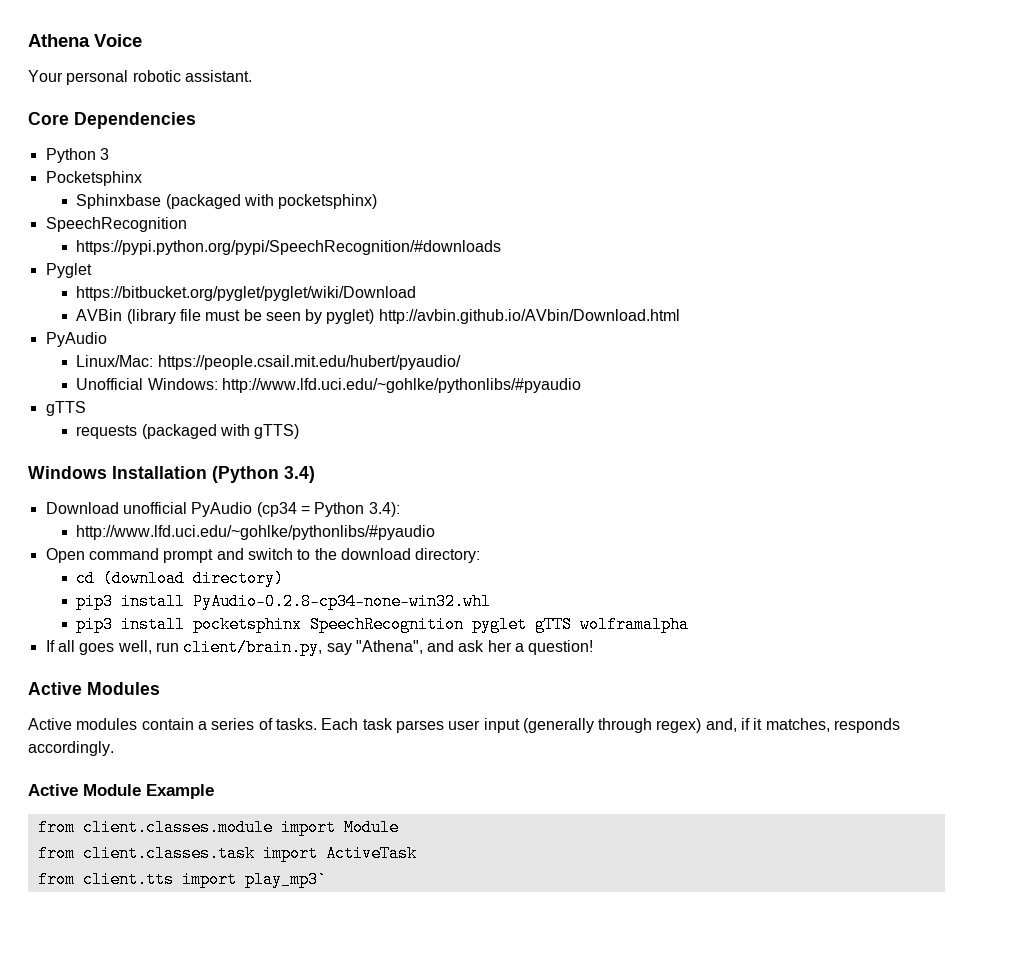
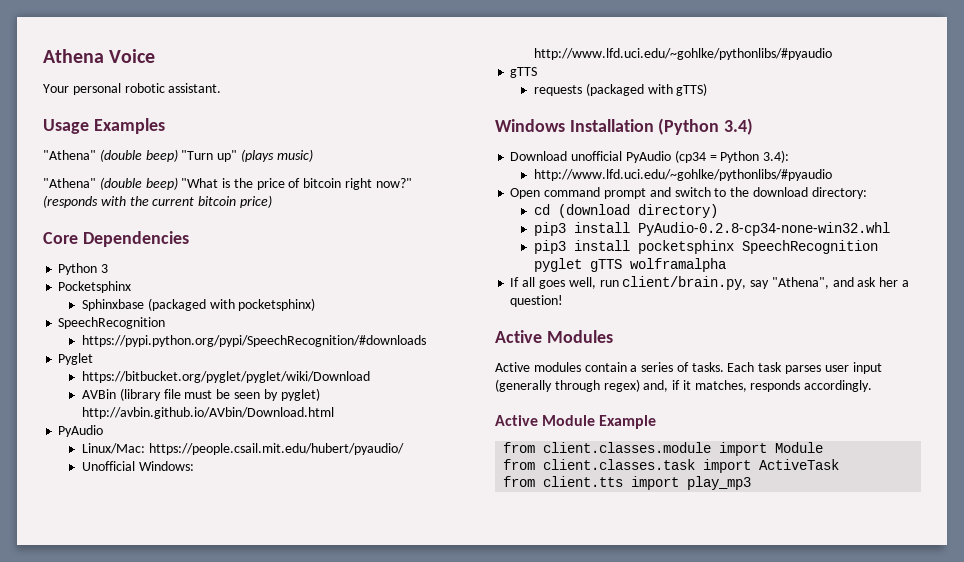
+ Usage Examples
+ "Athena" (double beep) "Turn up" (plays music)
+ "Athena" (double beep) "What is the price of bitcoin right now?" (responds with the current bitcoin price)
- from client.tts import play_mp3`
+ from client.tts import play_mp3

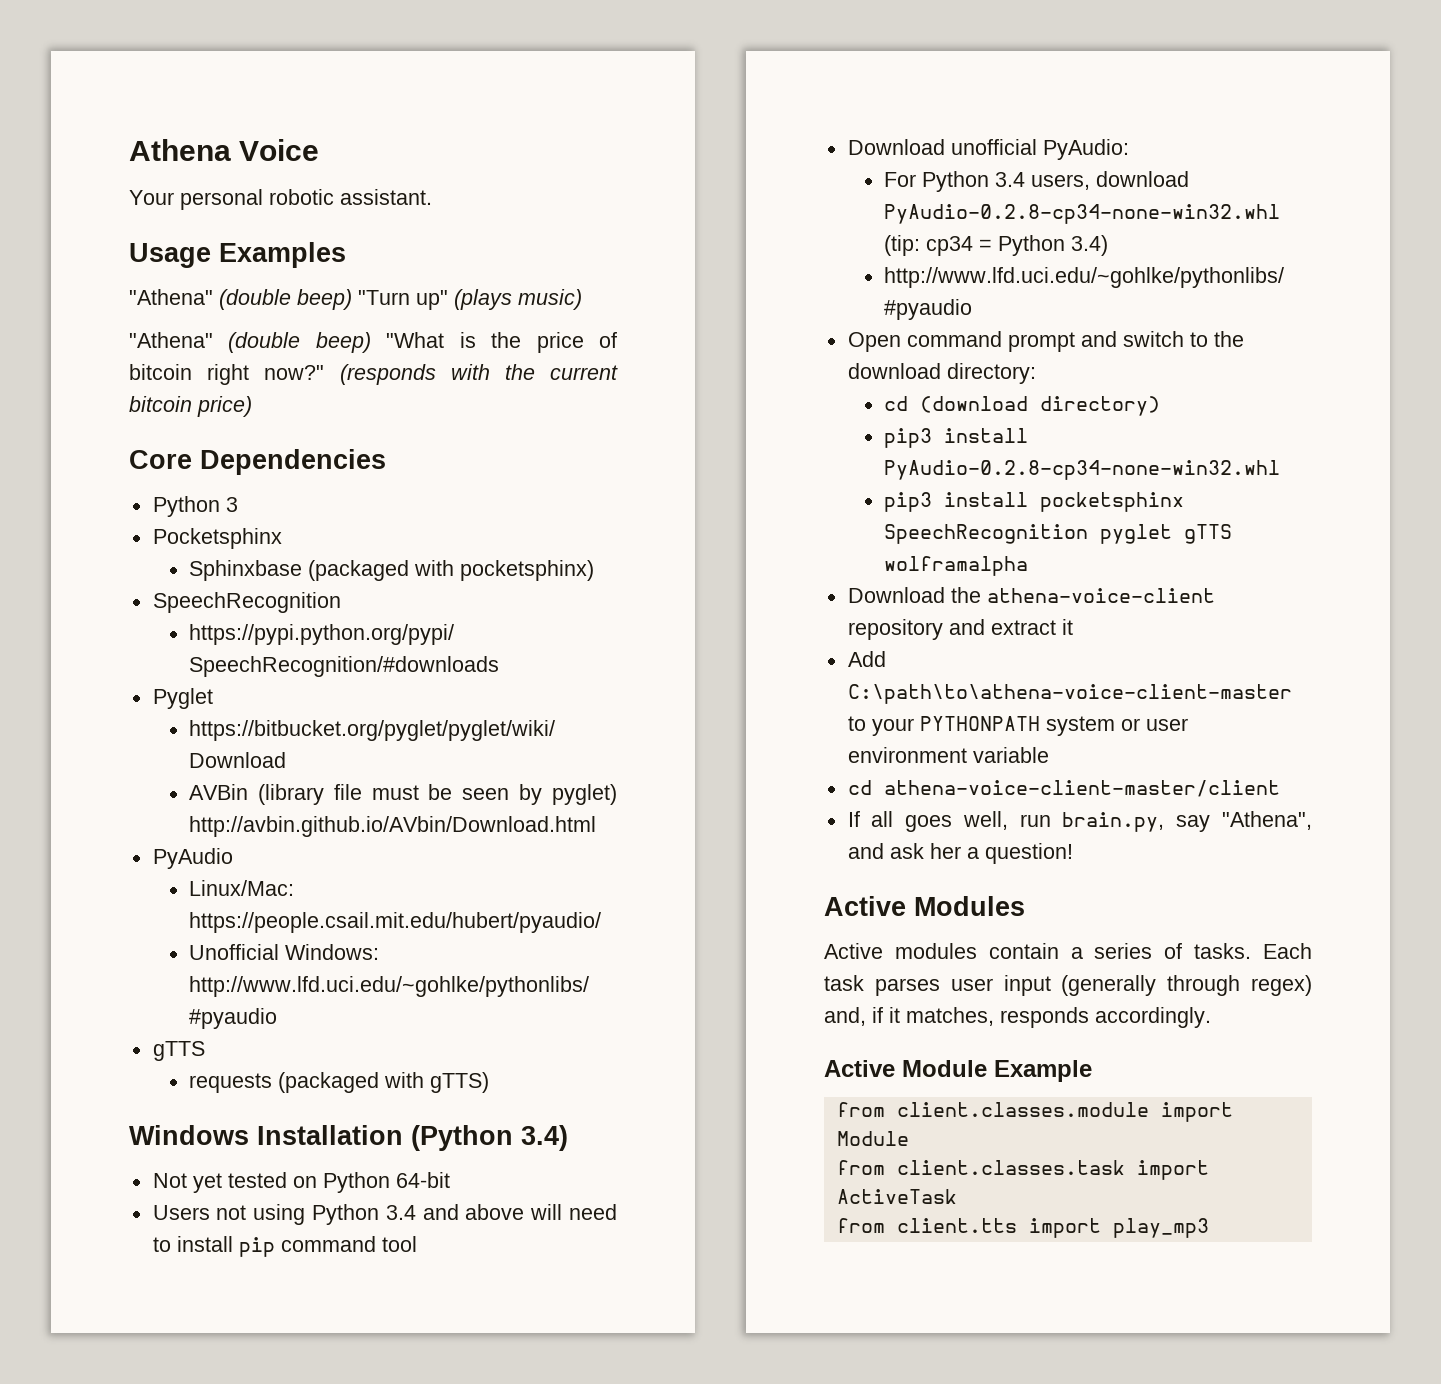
- Download unofficial PyAudio (cp34 = Python 3.4):
+ Not yet tested on Python 64-bit
+ Users not using Python 3.4 and above will need to install pip command tool
+ Download unofficial PyAudio:
+ For Python 3.4 users, download PyAudio‑0.2.8‑cp34‑none‑win32.whl (tip: cp34 = Python 3.4)
+ Download the athena-voice-client repository and extract it
+ Add C:\path\to\athena-voice-client-master to your PYTHONPATH system or user environment variable
+ cd athena-voice-client-master/client
- If all goes well, run client/brain.py, say "Athena", and ask her a question!
+ If all goes well, run brain.py, say "Athena", and ask her a question!

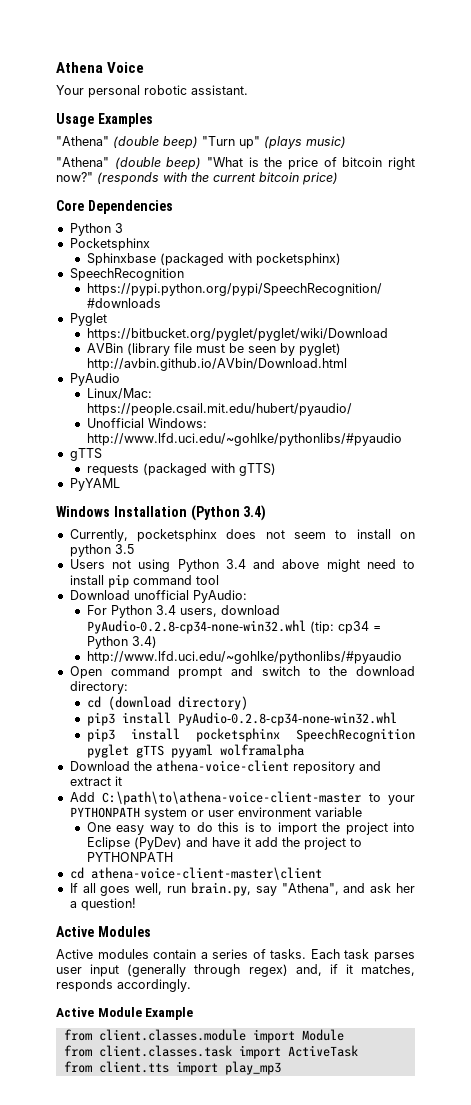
+ PyYAML
- Not yet tested on Python 64-bit
+ Currently, pocketsphinx does not seem to install on python 3.5
- Users not using Python 3.4 and above will need to install pip command tool
+ Users not using Python 3.4 and above might need to install pip command tool
- pip3 install pocketsphinx SpeechRecognition pyglet gTTS wolframalpha
+ pip3 install pocketsphinx SpeechRecognition pyglet gTTS pyyaml wolframalpha
- cd athena-voice-client-master/client
+ One easy way to do this is to import the project into Eclipse (PyDev) and have it add the project to PYTHONPATH
+ cd athena-voice-client-master\client

